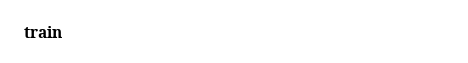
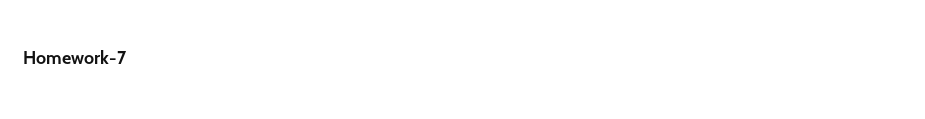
- train
+ Homework-7

